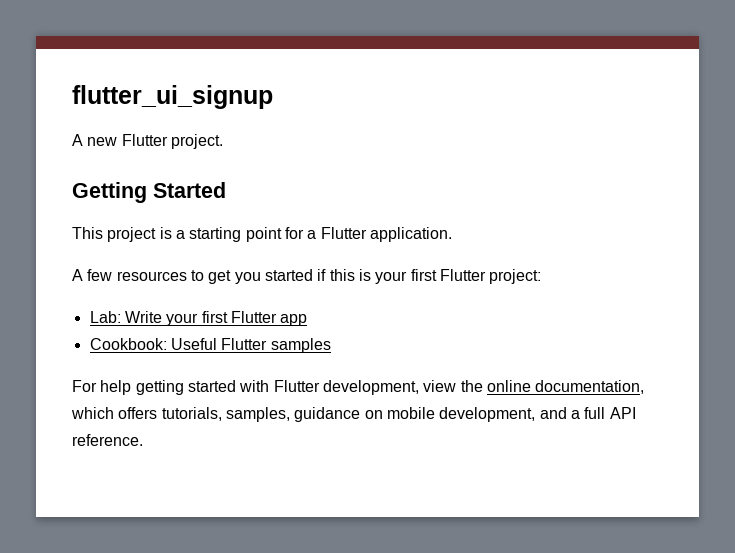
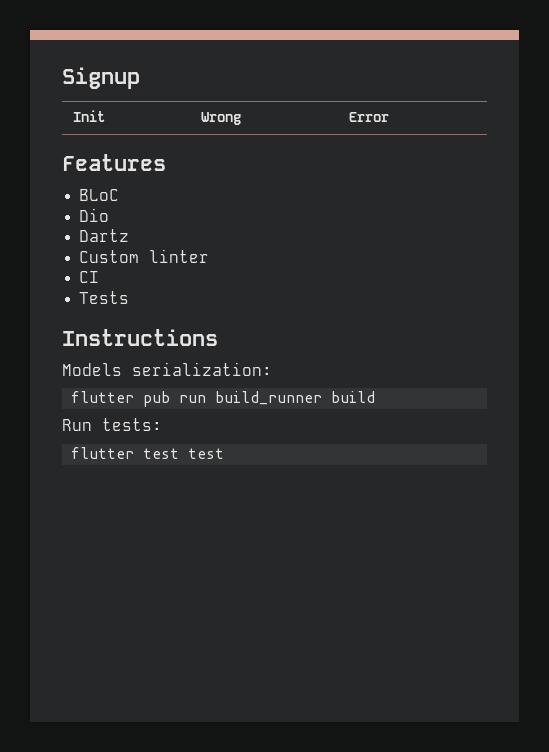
- flutter_ui_signup
- A new Flutter project.
- Getting Started
- This project is a starting point for a Flutter application.
- A few resources to get you started if this is your first Flutter project:
- Lab: Write your first Flutter app
- Cookbook: Useful Flutter samples
- For help getting started with Flutter development, view the online documentation, which offers tutorials, samples, guidance on mobile development, and a full API reference.
+ Signup
+ Init | Wrong | Error
+ Features
+ BLoC
+ Dio
+ Dartz
+ Custom linter
+ CI
+ Tests
+ Instructions
+ Models serialization:
+ flutter pub run build_runner build
+ Run tests:
+ flutter test test

